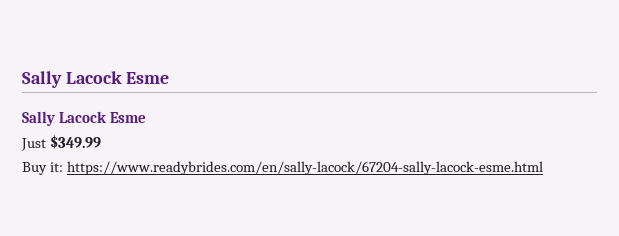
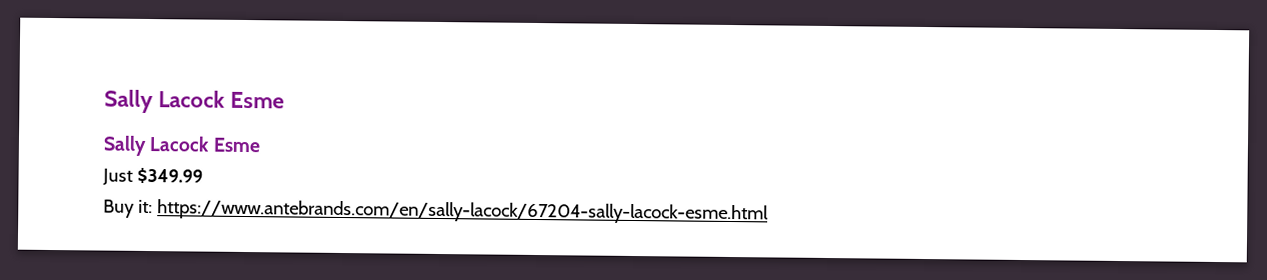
- Buy it: https://www.readybrides.com/en/sally-lacock/67204-sally-lacock-esme.html
+ Buy it: https://www.antebrands.com/en/sally-lacock/67204-sally-lacock-esme.html

